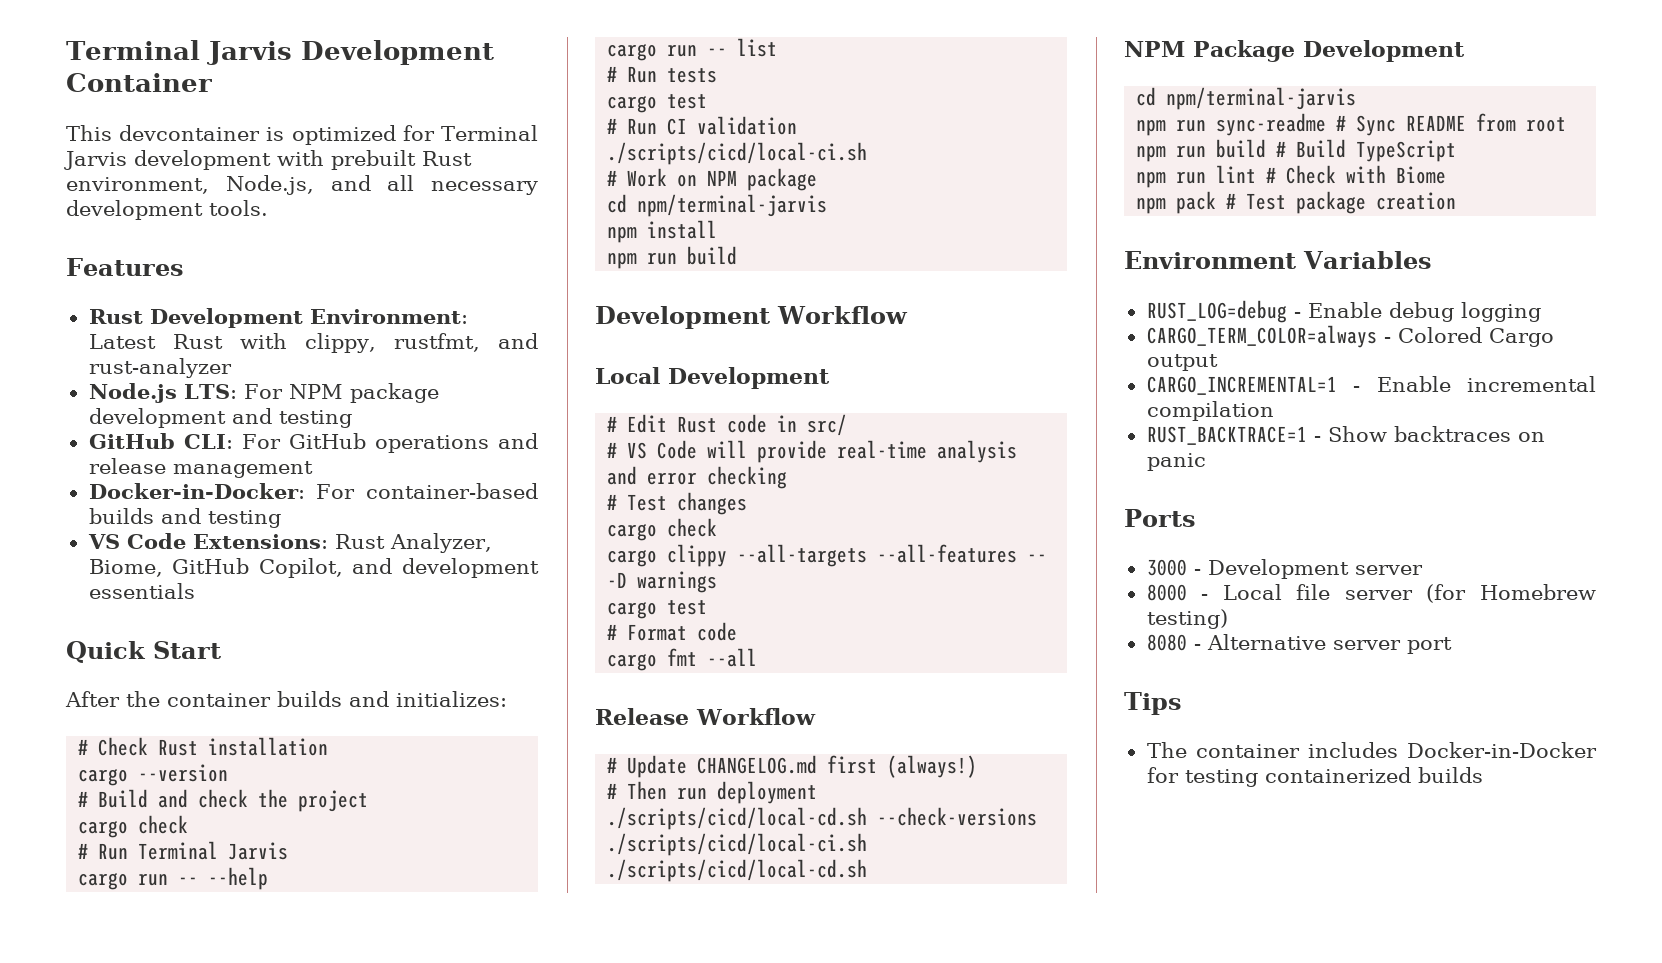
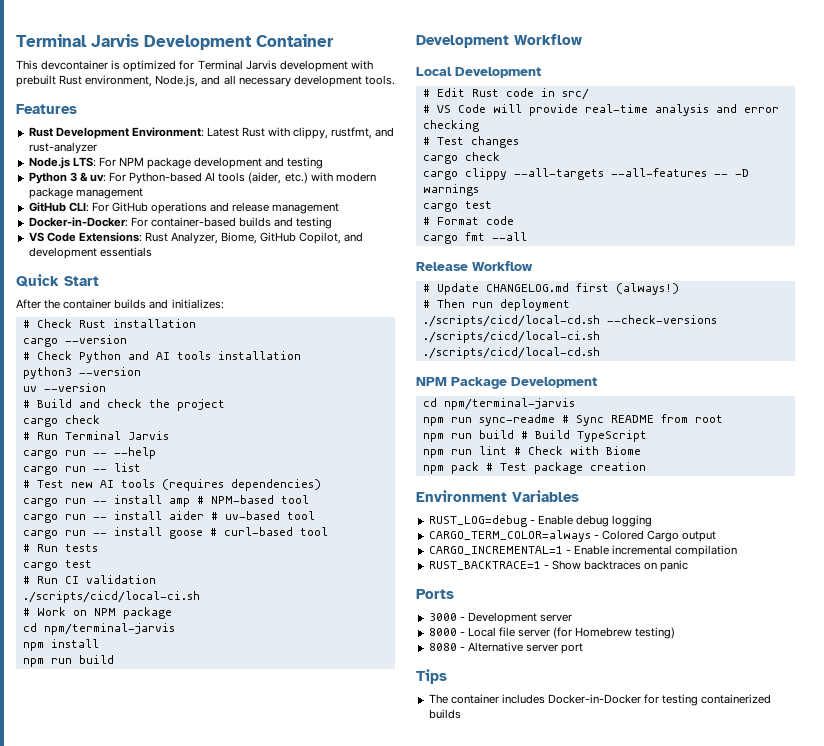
+ Python 3 & uv: For Python-based AI tools (aider, etc.) with modern package management
+ # Check Python and AI tools installation
+ python3 --version
+ uv --version
+ # Test new AI tools (requires dependencies)
+ cargo run -- install amp # NPM-based tool
+ cargo run -- install aider # uv-based tool
+ cargo run -- install goose # curl-based tool

